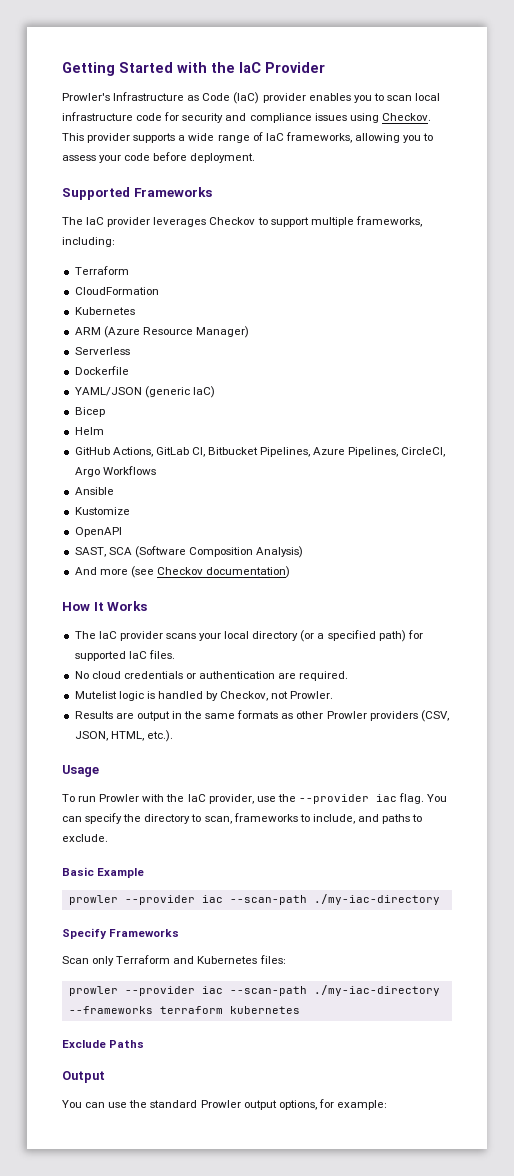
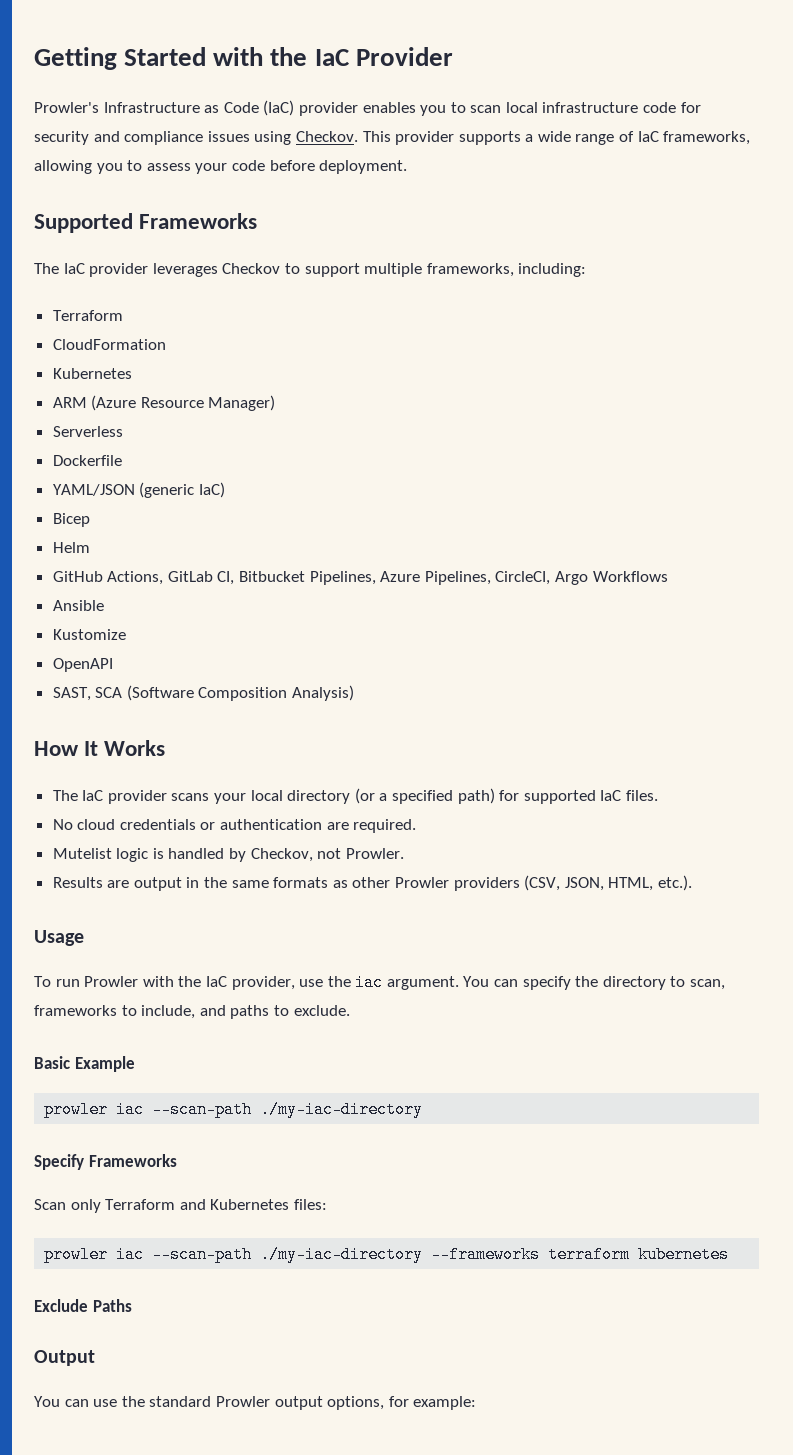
- And more (see Checkov documentation)
- To run Prowler with the IaC provider, use the --provider iac flag.
+ To run Prowler with the IaC provider, use the iac argument.
  Basic Example
- prowler --provider iac --scan-path ./my-iac-directory
+ prowler iac --scan-path ./my-iac-directory
- prowler --provider iac --scan-path ./my-iac-directory --frameworks terraform kubernetes
+ prowler iac --scan-path ./my-iac-directory --frameworks terraform kubernetes

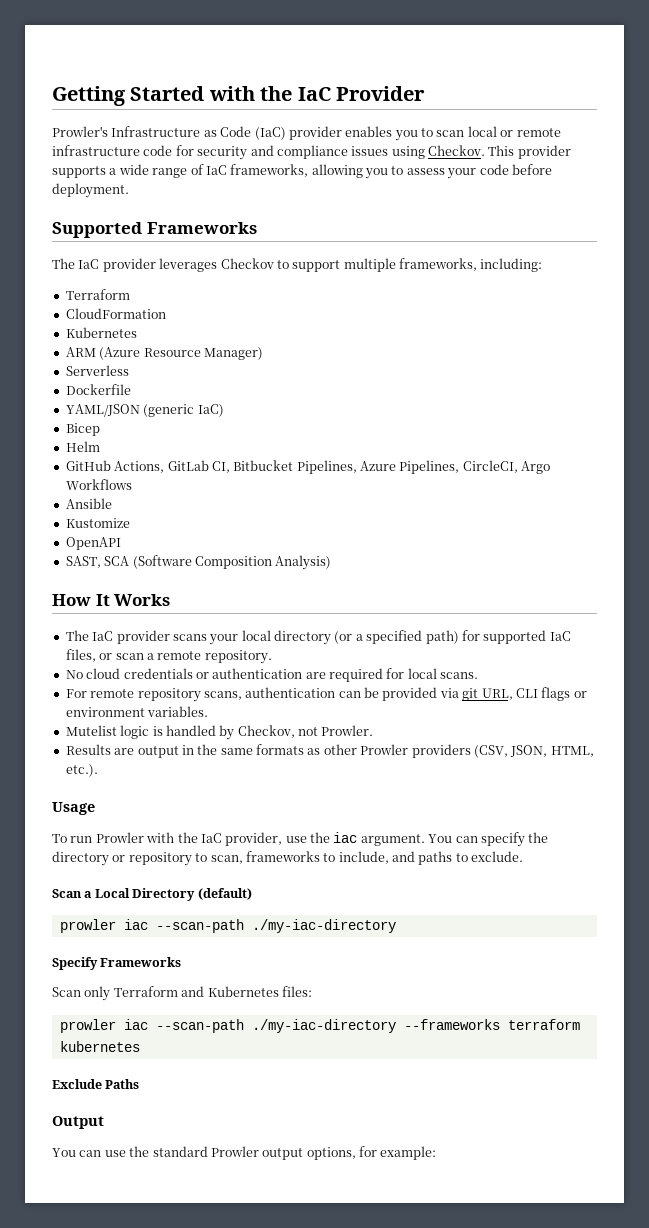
- Prowler's Infrastructure as Code (IaC) provider enables you to scan local infrastructure code for security and compliance issues using Checkov.
+ Prowler's Infrastructure as Code (IaC) provider enables you to scan local or remote infrastructure code for security and compliance issues using Checkov.
- The IaC provider scans your local directory (or a specified path) for supported IaC files.
+ The IaC provider scans your local directory (or a specified path) for supported IaC files, or scan a remote repository.
- No cloud credentials or authentication are required.
+ No cloud credentials or authentication are required for local scans.
+ For remote repository scans, authentication can be provided via git URL, CLI flags or environment variables.
- You can specify the directory to scan, frameworks to include, and paths to exclude.
+ You can specify the directory or repository to scan, frameworks to include, and paths to exclude.
- Basic Example
+ Scan a Local Directory (default)

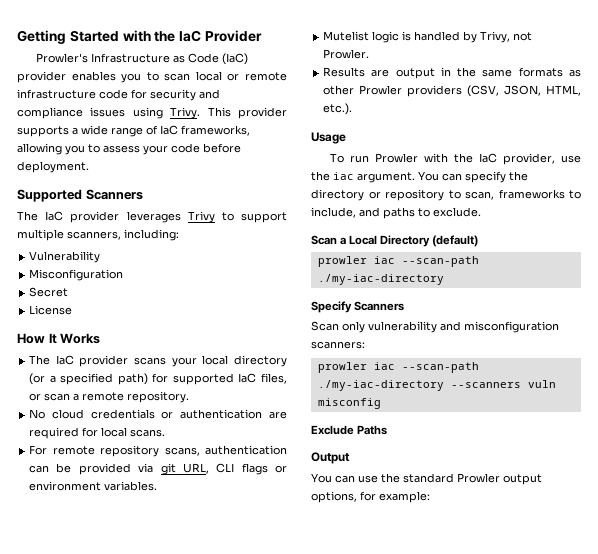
- Prowler's Infrastructure as Code (IaC) provider enables you to scan local or remote infrastructure code for security and compliance issues using Checkov.
+ Prowler's Infrastructure as Code (IaC) provider enables you to scan local or remote infrastructure code for security and compliance issues using Trivy.
- Supported Frameworks
+ Supported Scanners
- The IaC provider leverages Checkov to support multiple frameworks, including:
- Terraform
- CloudFormation
- Kubernetes
- ARM (Azure Resource Manager)
- Serverless
- Dockerfile
- YAML/JSON (generic IaC)
- Bicep
- Helm
- GitHub Actions, GitLab CI, Bitbucket Pipelines, Azure Pipelines, CircleCI, Argo Workflows
- Ansible
- Kustomize
- OpenAPI
- SAST, SCA (Software Composition Analysis)
+ The IaC provider leverages Trivy to support multiple scanners, including:
+ Vulnerability
+ Misconfiguration
+ Secret
+ License
- Mutelist logic is handled by Checkov, not Prowler.
+ Mutelist logic is handled by Trivy, not Prowler.
- Specify Frameworks
+ Specify Scanners
- Scan only Terraform and Kubernetes files:
- prowler iac --scan-path ./my-iac-directory --frameworks terraform kubernetes
+ Scan only vulnerability and misconfiguration scanners:
+ prowler iac --scan-path ./my-iac-directory --scanners vuln misconfig

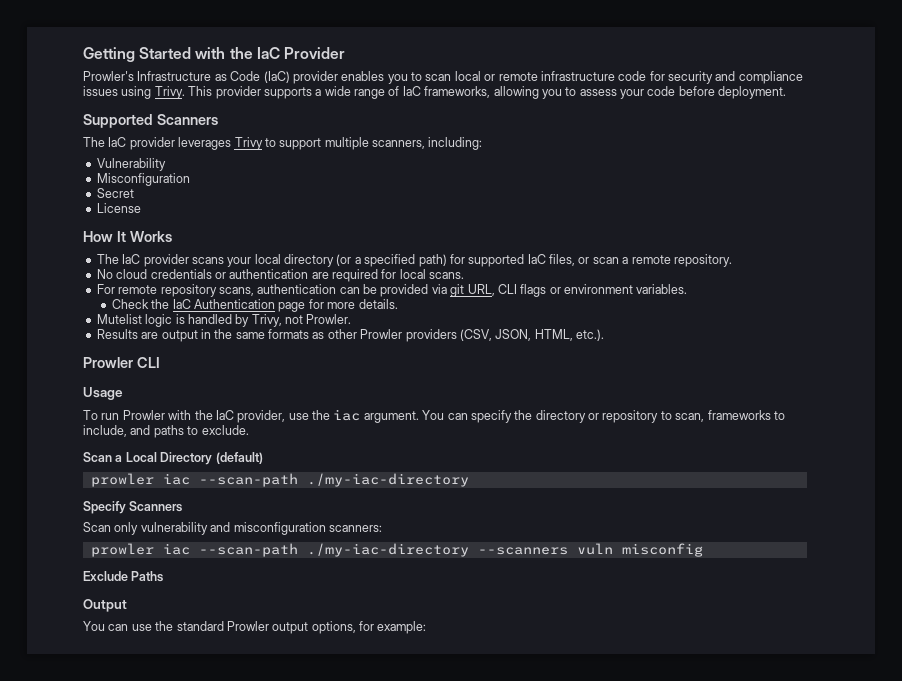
+ Check the IaC Authentication page for more details.
+ Prowler CLI

